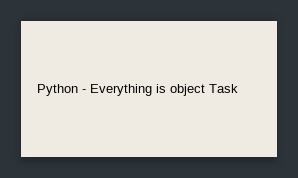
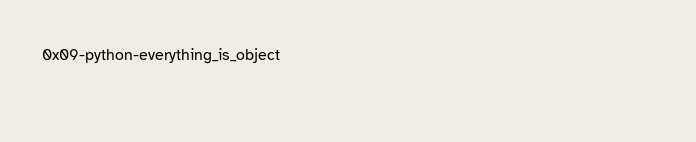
- Python - Everything is object Task
+ 0x09-python-everything_is_object

